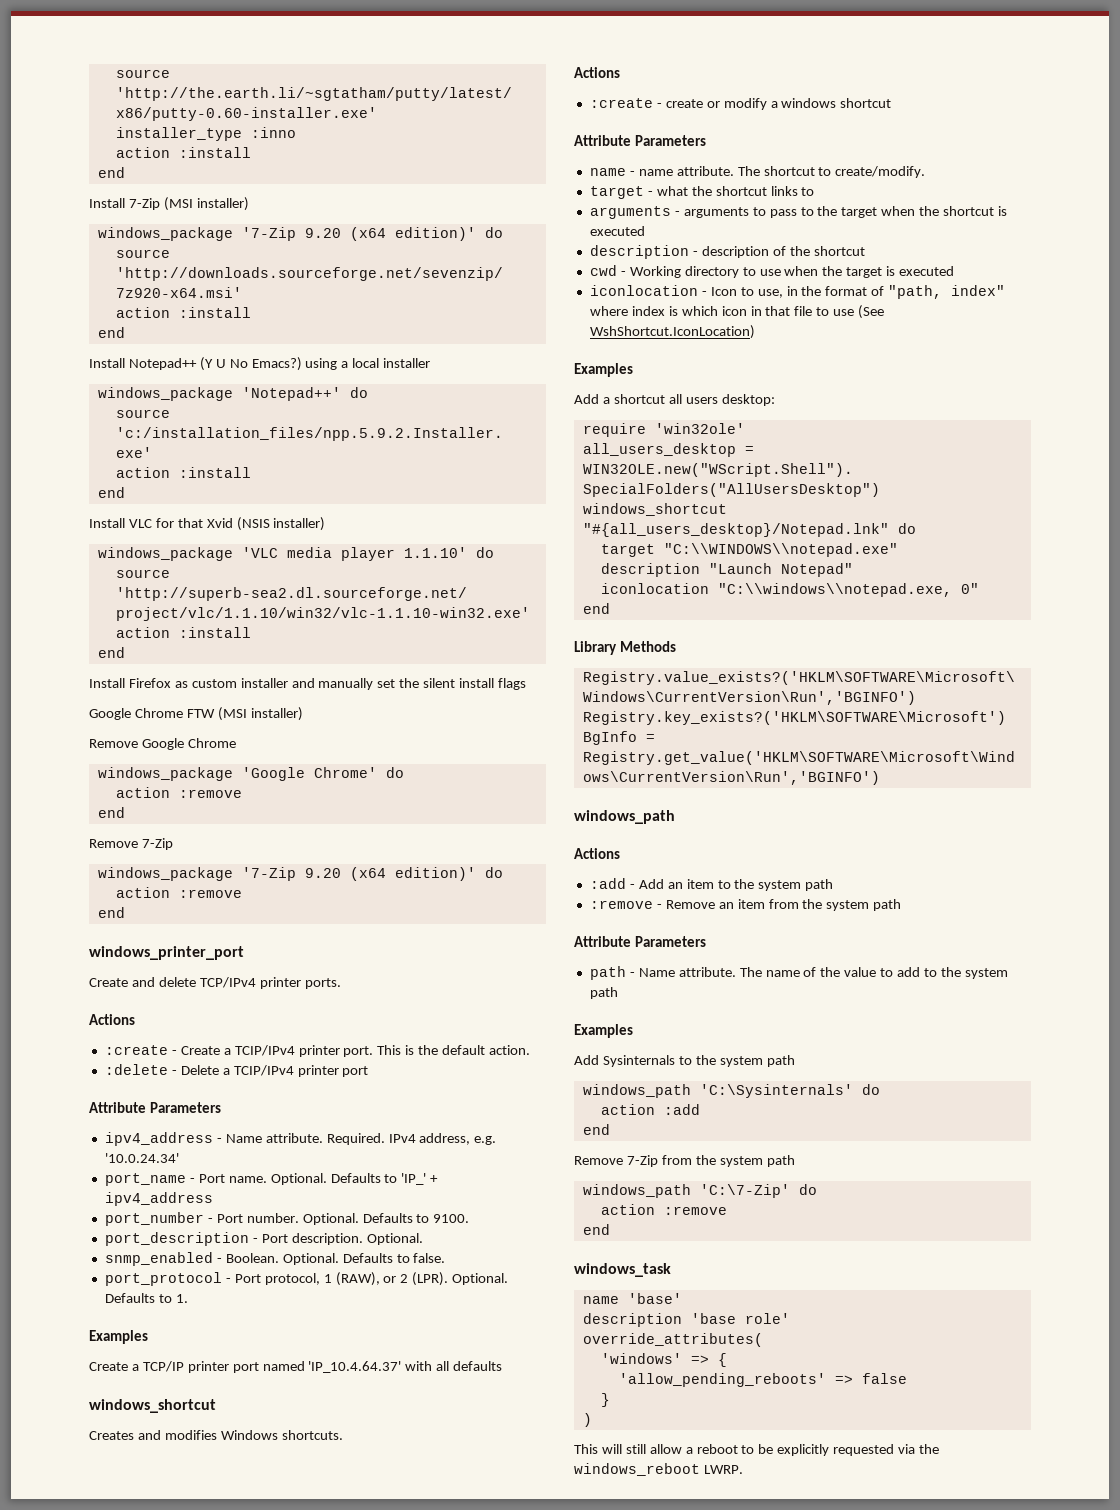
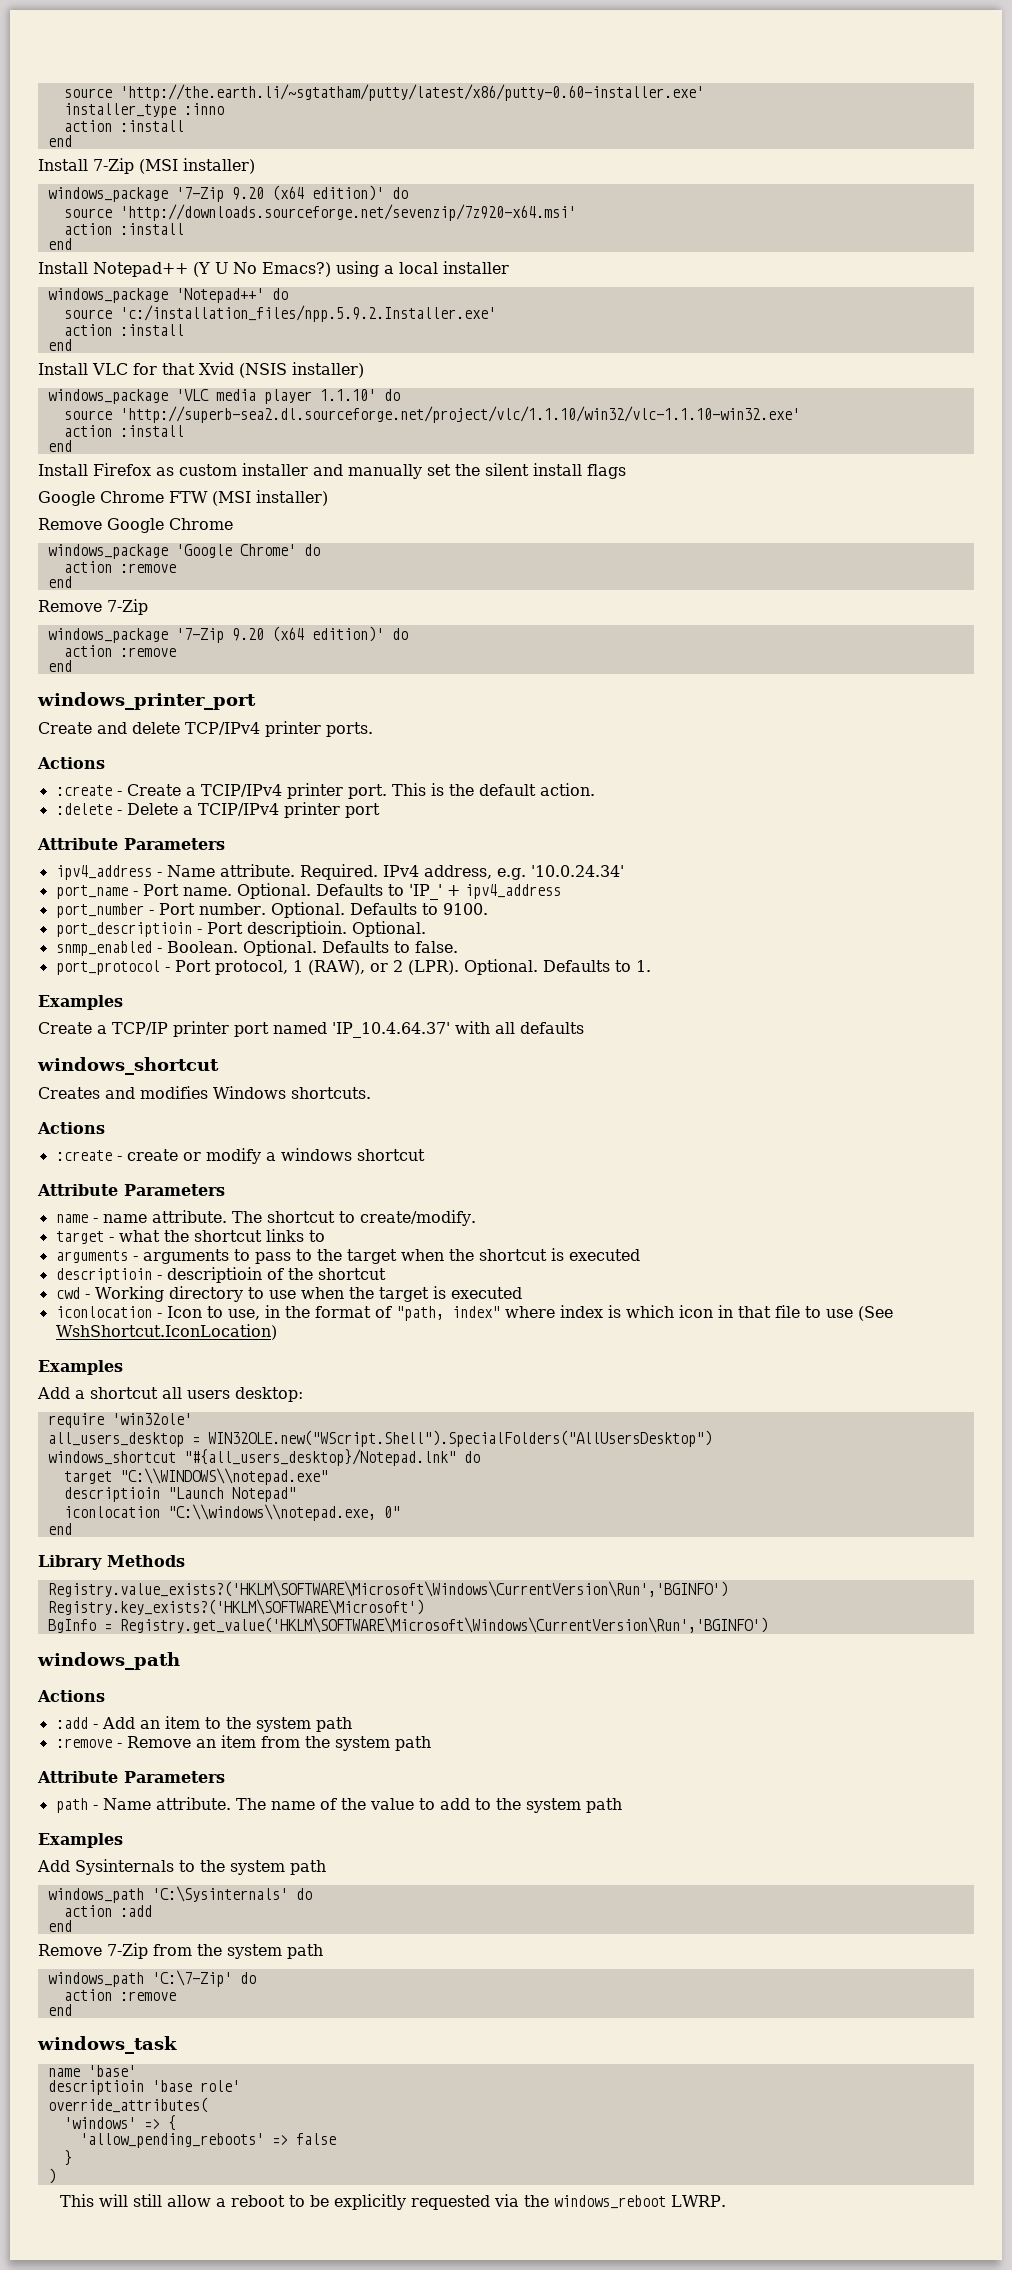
- port_description - Port description.
+ port_descriptioin - Port descriptioin.
- description - description of the shortcut
+ descriptioin - descriptioin of the shortcut
- description "Launch Notepad"
+ descriptioin "Launch Notepad"
- description 'base role'
+ descriptioin 'base role'

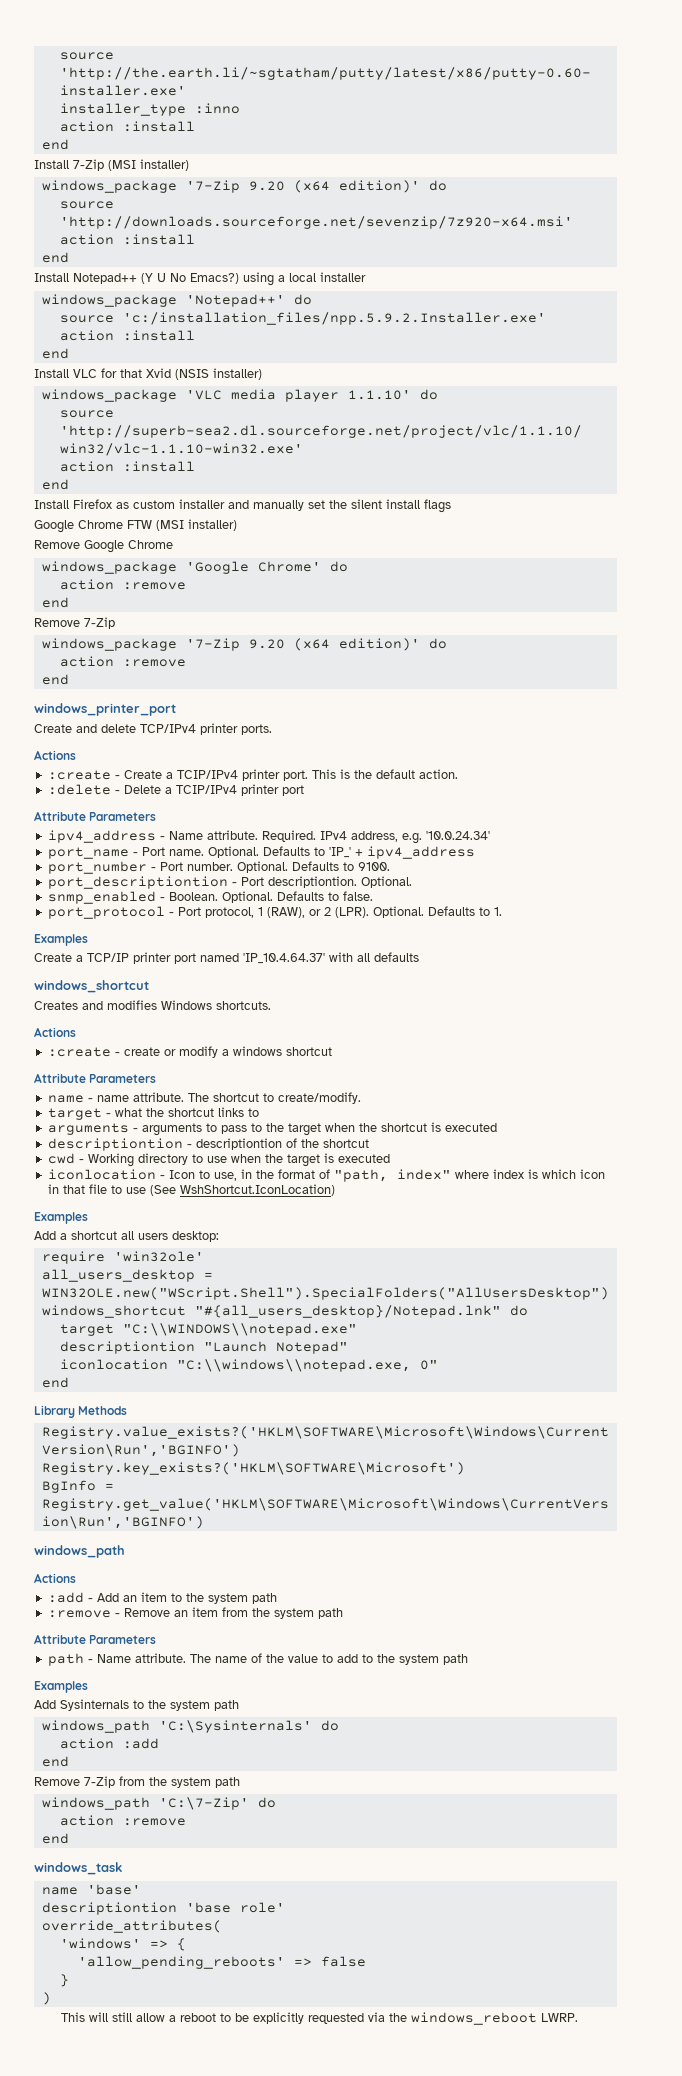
- port_descriptioin - Port descriptioin.
+ port_descriptiontion - Port descriptiontion.
- descriptioin - descriptioin of the shortcut
+ descriptiontion - descriptiontion of the shortcut
- descriptioin "Launch Notepad"
+ descriptiontion "Launch Notepad"
- descriptioin 'base role'
+ descriptiontion 'base role'

